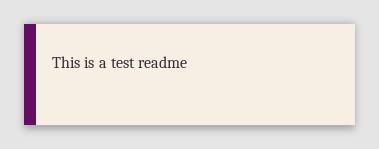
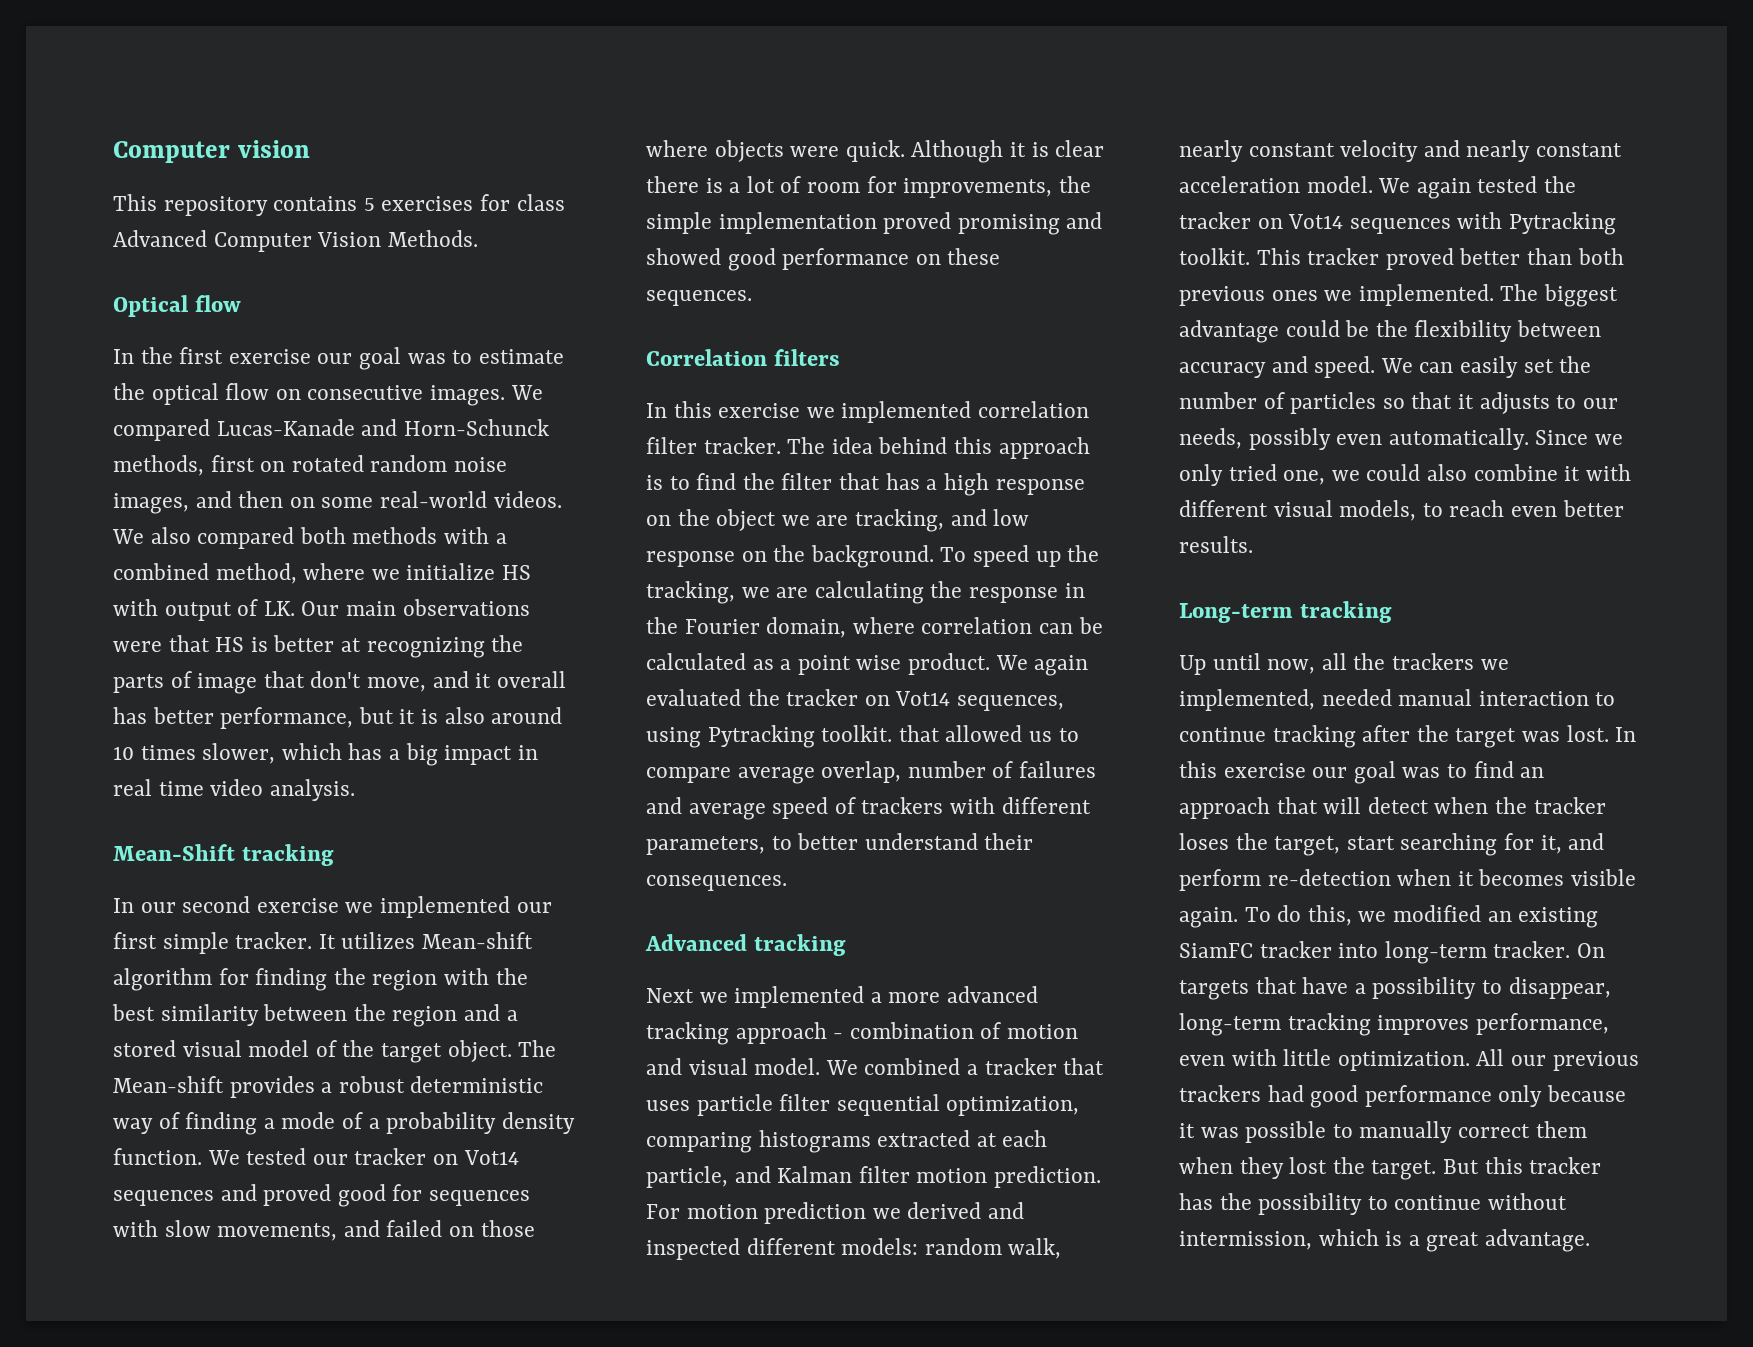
- This is a test readme
+ Computer vision
+ This repository contains 5 exercises for class Advanced Computer Vision Methods.
+ Optical flow
+ In the first exercise our goal was to estimate the optical flow on consecutive images. We compared Lucas-Kanade and Horn-Schunck methods, first on rotated random noise images, and then on some real-world videos. We also compared both methods with a combined method, where we initialize HS with output of LK. Our main observations were that HS is better at recognizing the parts of image that don't move, and it overall has better performance, but it is also around 10 times slower, which has a big impact in real time video analysis.
+ Mean-Shift tracking
+ In our second exercise we implemented our first simple tracker. It utilizes Mean-shift algorithm for finding the region with the best similarity between the region and a stored visual model of the target object. The Mean-shift provides a robust deterministic way of finding a mode of a probability density function. We tested our tracker on Vot14 sequences and proved good for sequences with slow movements, and failed on those where objects were quick. Although it is clear there is a lot of room for improvements, the simple implementation proved promising and showed good performance on these sequences.
+ Correlation filters
+ In this exercise we implemented correlation filter tracker. The idea behind this approach is to find the filter that has a high response on the object we are tracking, and low response on the background. To speed up the tracking, we are calculating the response in the Fourier domain, where correlation can be calculated as a point wise product. We again evaluated the tracker on Vot14 sequences, using Pytracking toolkit. that allowed us to compare average overlap, number of failures and average speed of trackers with different parameters, to better understand their consequences.
+ Advanced tracking
+ Next we implemented a more advanced tracking approach - combination of motion and visual model. We combined a tracker that uses particle filter sequential optimization, comparing histograms extracted at each particle, and Kalman filter motion prediction. For motion prediction we derived and inspected different models: random walk, nearly constant velocity and nearly constant acceleration model. We again tested the tracker on Vot14 sequences with Pytracking toolkit. This tracker proved better than both previous ones we implemented. The biggest advantage could be the flexibility between accuracy and speed. We can easily set the number of particles so that it adjusts to our needs, possibly even automatically. Since we only tried one, we could also combine it with different visual models, to reach even better results.
+ Long-term tracking
+ Up until now, all the trackers we implemented, needed manual interaction to continue tracking after the target was lost. In this exercise our goal was to find an approach that will detect when the tracker loses the target, start searching for it, and perform re-detection when it becomes visible again. To do this, we modified an existing SiamFC tracker into long-term tracker. On targets that have a possibility to disappear, long-term tracking improves performance, even with little optimization. All our previous trackers had good performance only because it was possible to manually correct them when they lost the target. But this tracker has the possibility to continue without intermission, which is a great advantage.

